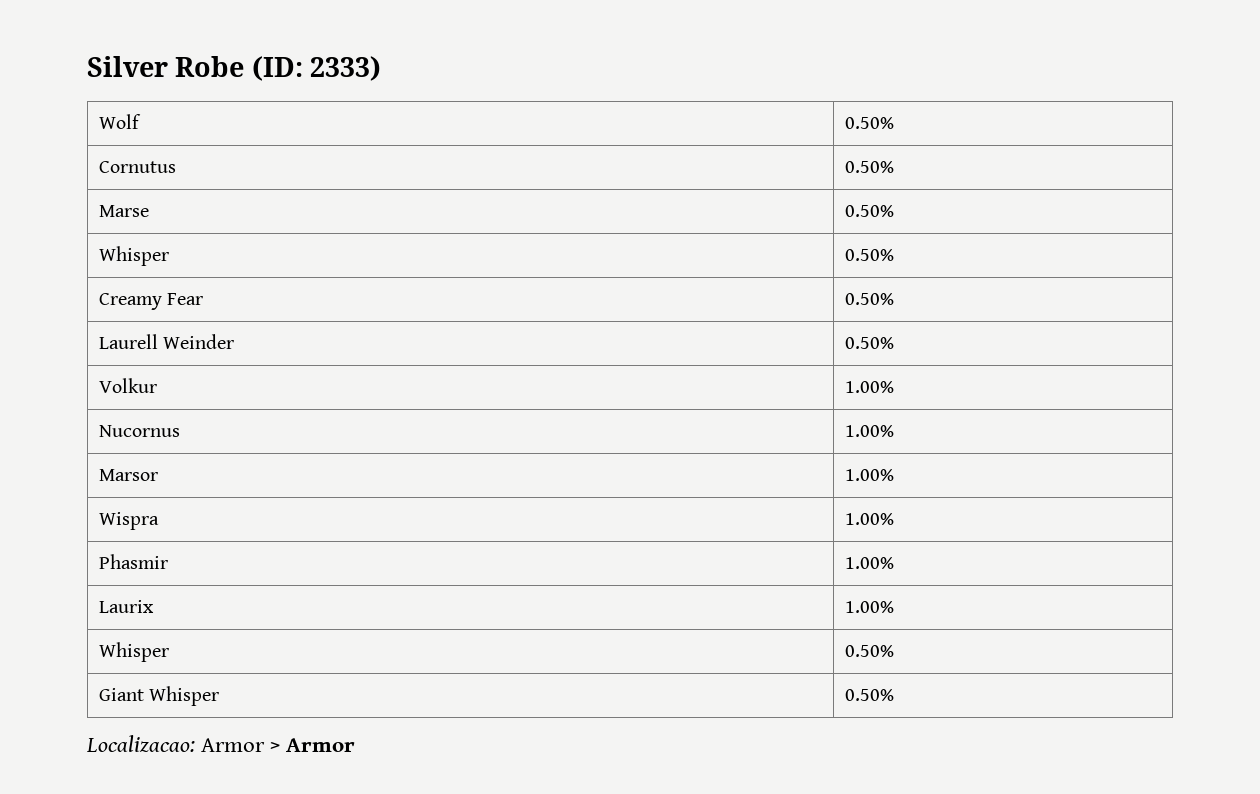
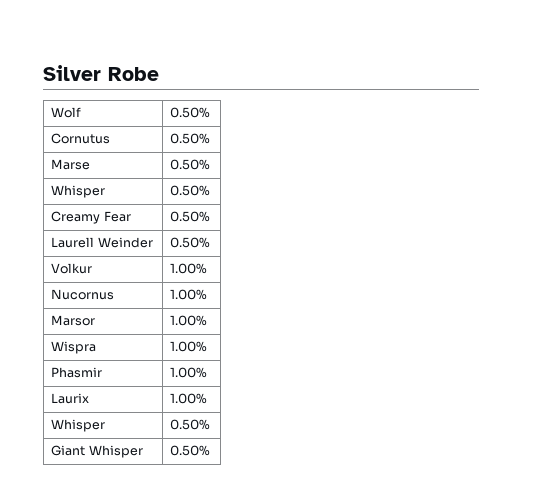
- Silver Robe (ID: 2333)
+ Silver Robe
- Localizacao: Armor > Armor

